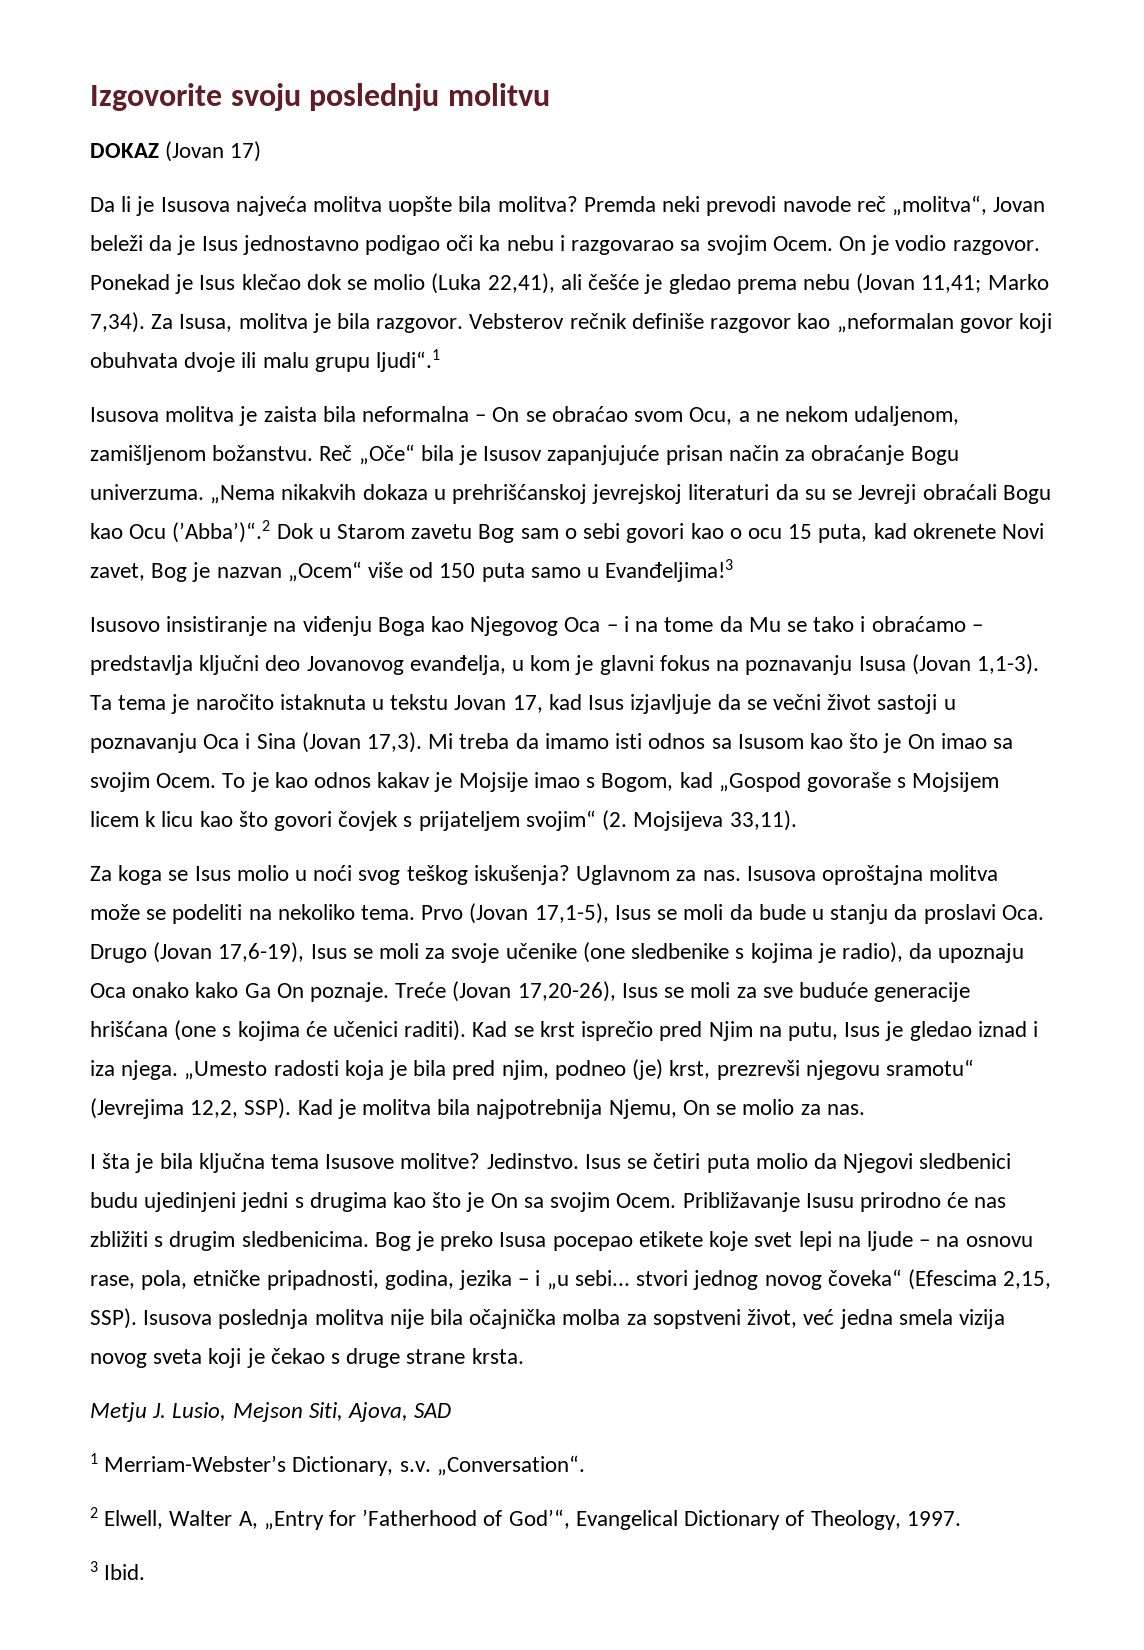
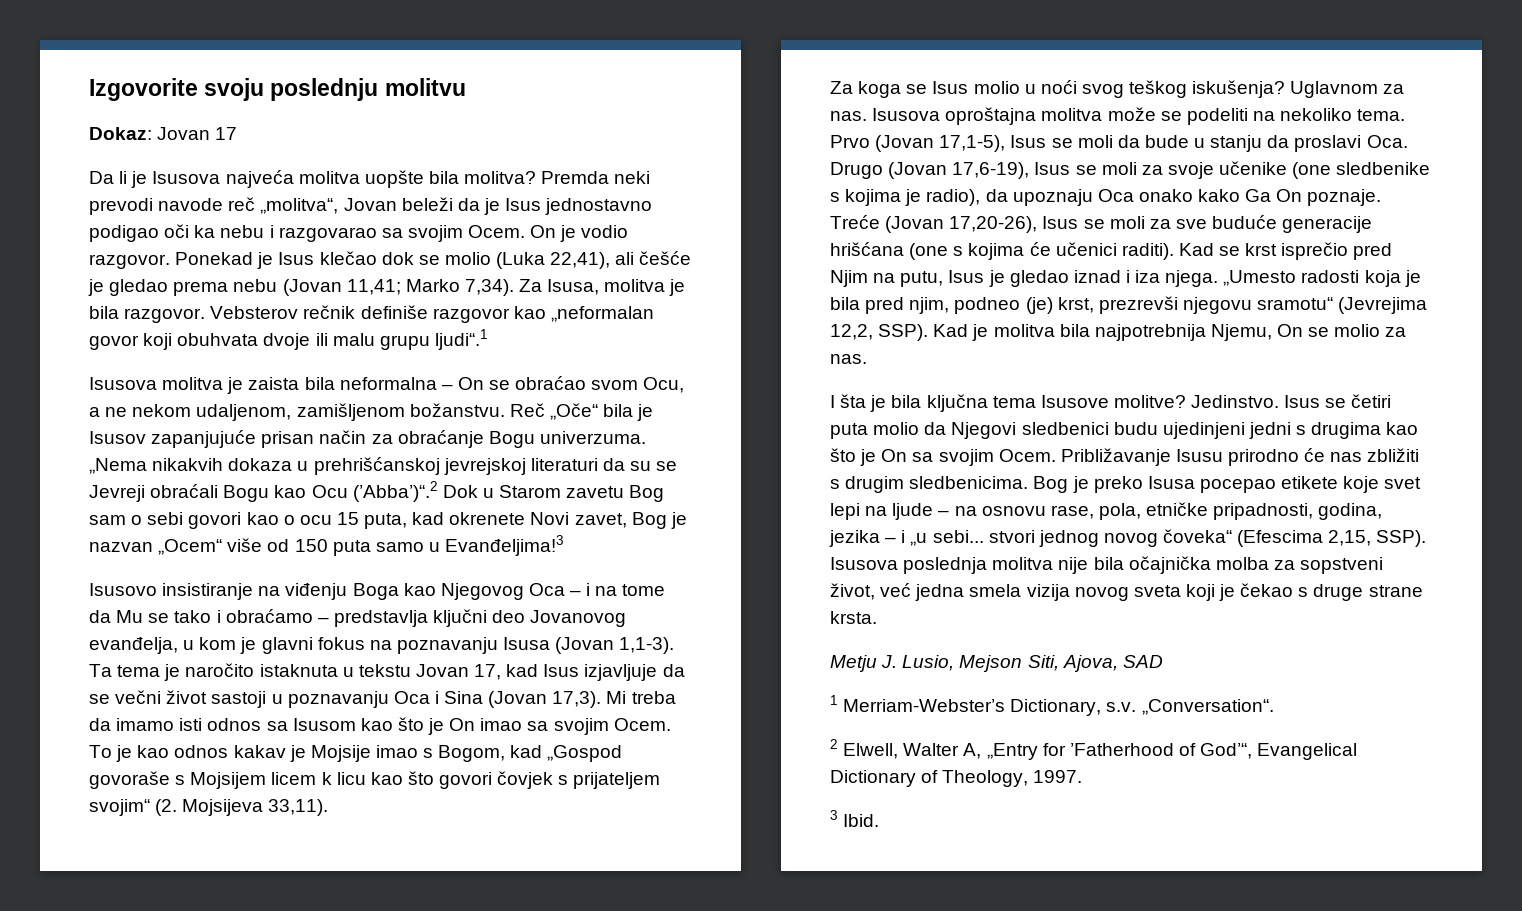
- DOKAZ (Jovan 17)
+ Dokaz: Jovan 17

